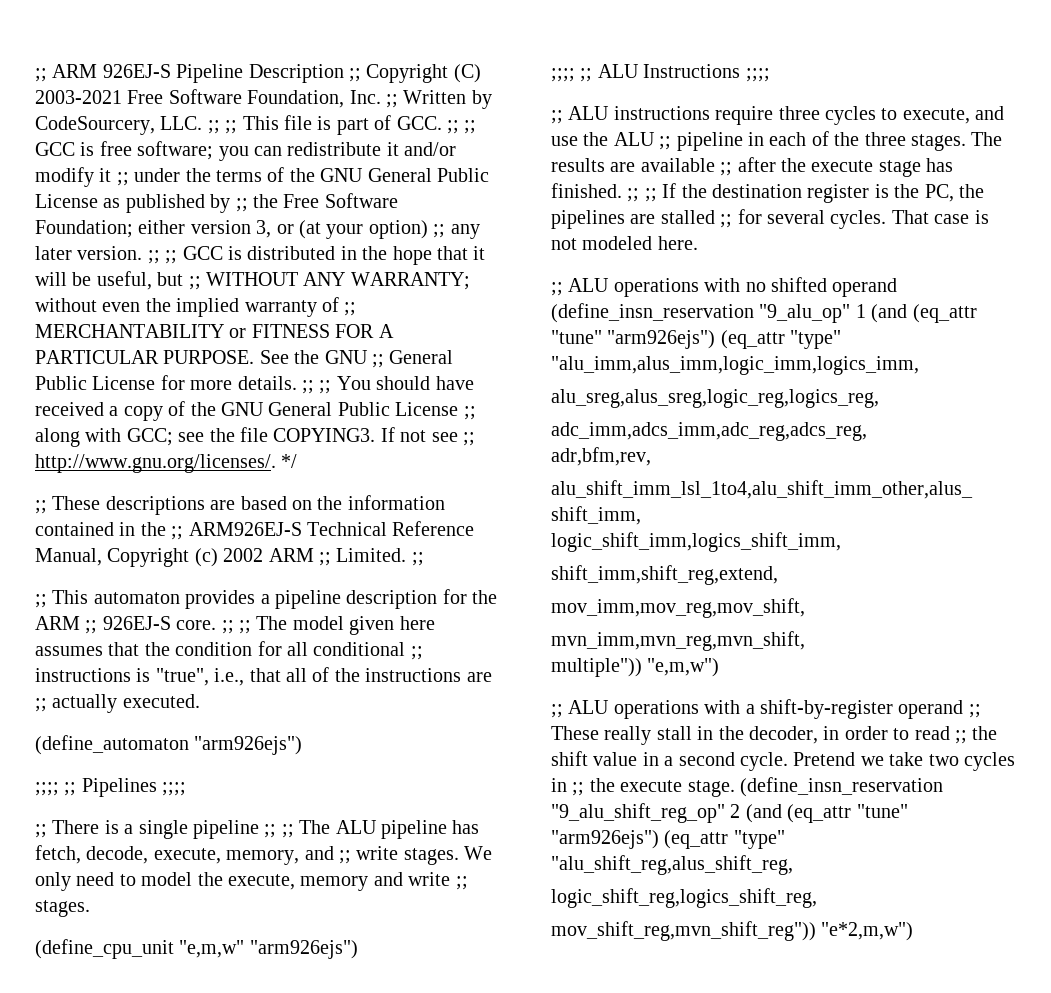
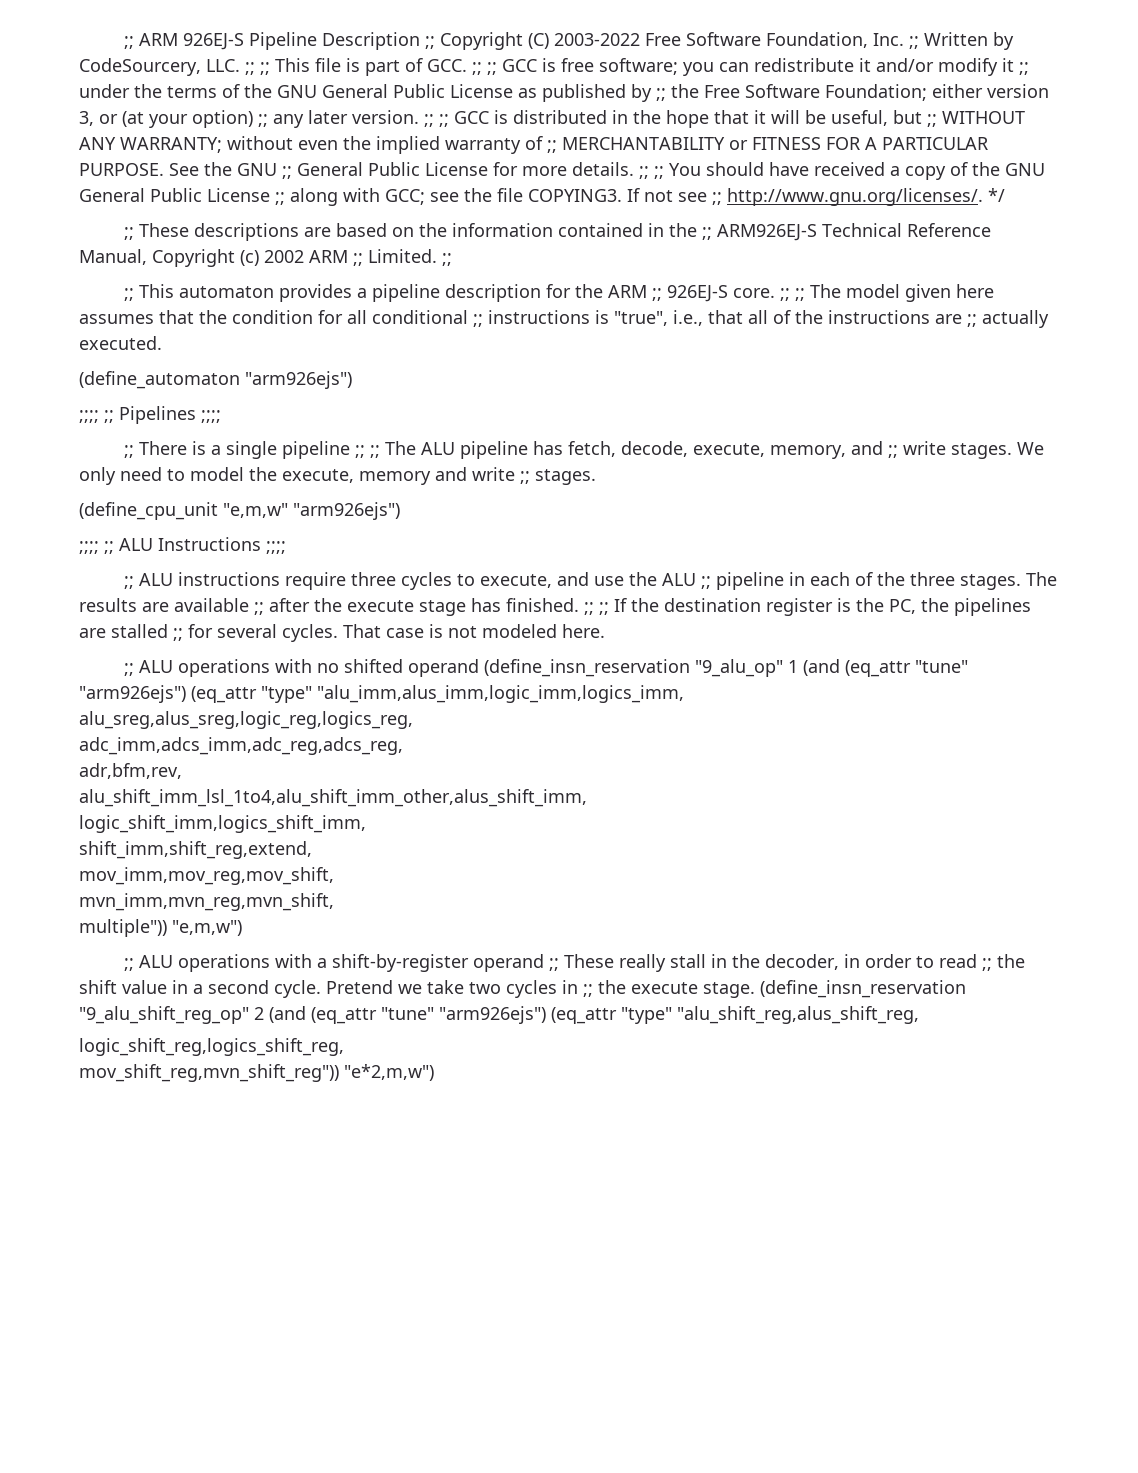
- Copyright (C) 2003-2021 Free Software Foundation, Inc. ;;
+ Copyright (C) 2003-2022 Free Software Foundation, Inc. ;;

